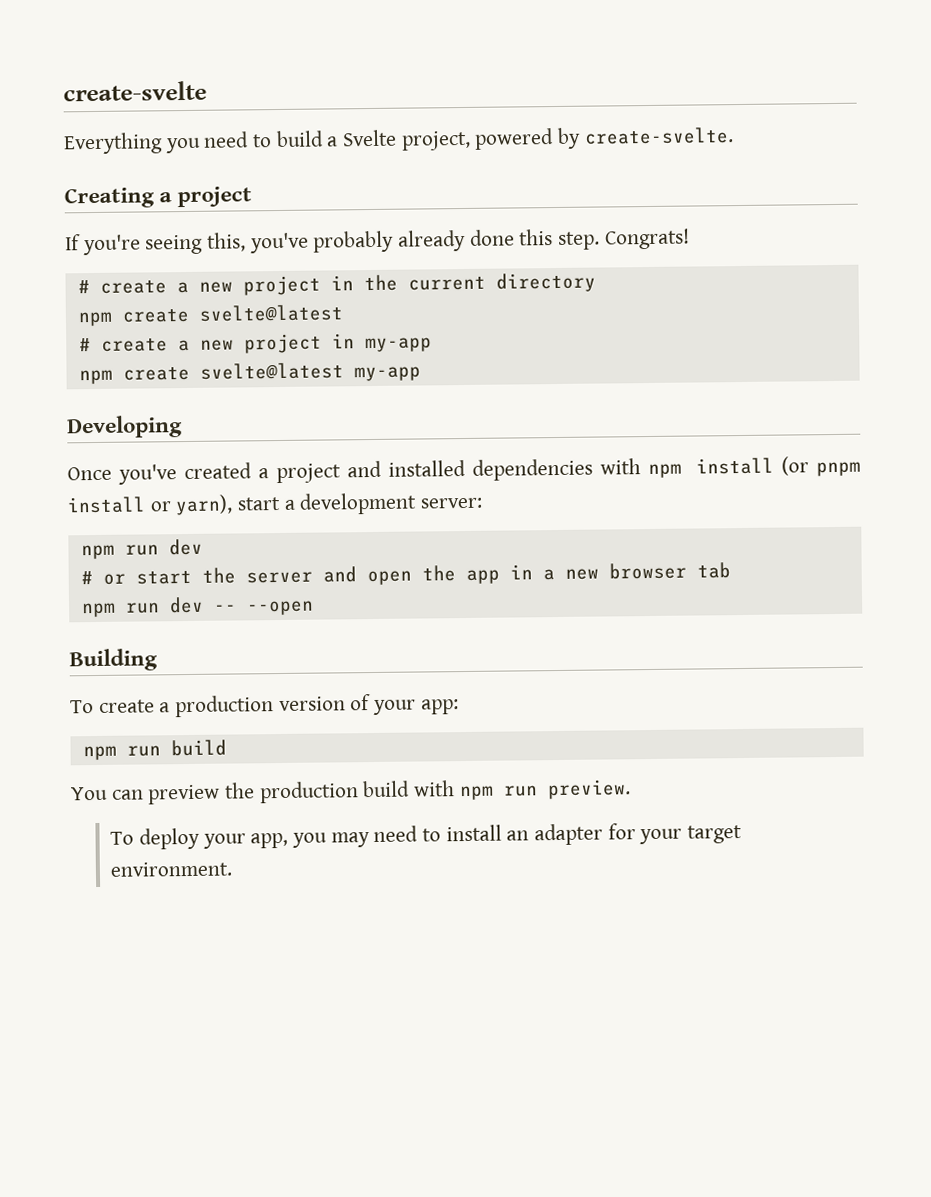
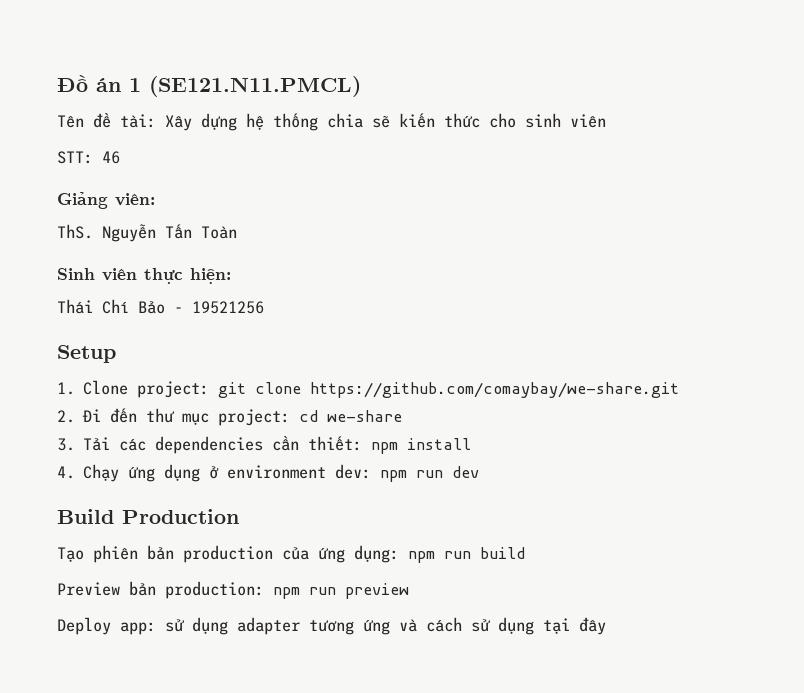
- create-svelte
- Everything you need to build a Svelte project, powered by create-svelte.
- Creating a project
- If you're seeing this, you've probably already done this step. Congrats!
- # create a new project in the current directory
- npm create svelte@latest
- # create a new project in my-app
- npm create svelte@latest my-app
- Developing
- Once you've created a project and installed dependencies with npm install (or pnpm install or yarn), start a development server:
- npm run dev
- # or start the server and open the app in a new browser tab
- npm run dev -- --open
- Building
- To create a production version of your app:
- npm run build
- You can preview the production build with npm run preview.
- To deploy your app, you may need to install an adapter for your target environment.
+ Đồ án 1 (SE121.N11.PMCL)
+ Tên đề tài: Xây dựng hệ thống chia sẽ kiến thức cho sinh viên
+ STT: 46
+ Giảng viên:
+ ThS. Nguyễn Tấn Toàn
+ Sinh viên thực hiện:
+ Thái Chí Bảo - 19521256
+ Setup
+ 1. Clone project: git clone https://github.com/comaybay/we-share.git
+ 2. Đi đến thư mục project: cd we-share
+ 3. Tải các dependencies cần thiết: npm install
+ 4. Chạy ứng dụng ở environment dev: npm run dev
+ Build Production
+ Tạo phiên bản production của ứng dụng: npm run build
+ Preview bản production: npm run preview
+ Deploy app: sử dụng adapter tương ứng và cách sử dụng tại đây

